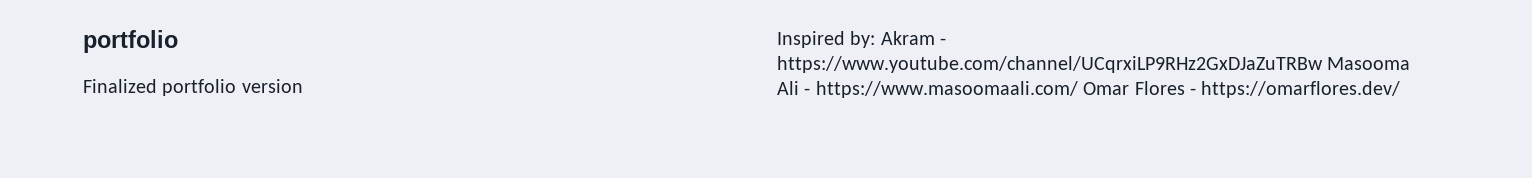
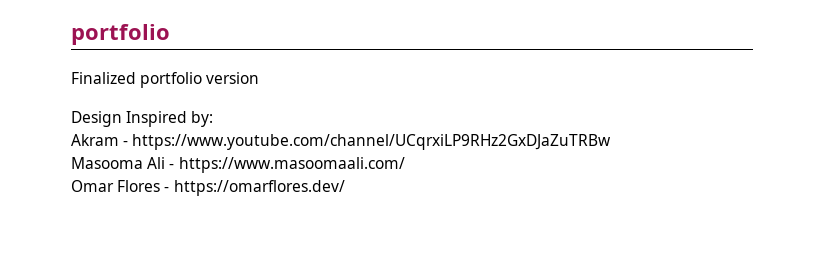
- Inspired by: Akram - https://www.youtube.com/channel/UCqrxiLP9RHz2GxDJaZuTRBw Masooma Ali - https://www.masoomaali.com/ Omar Flores - https://omarflores.dev/
+ Design Inspired by:
+ Akram - https://www.youtube.com/channel/UCqrxiLP9RHz2GxDJaZuTRBw
+ Masooma Ali - https://www.masoomaali.com/
+ Omar Flores - https://omarflores.dev/

